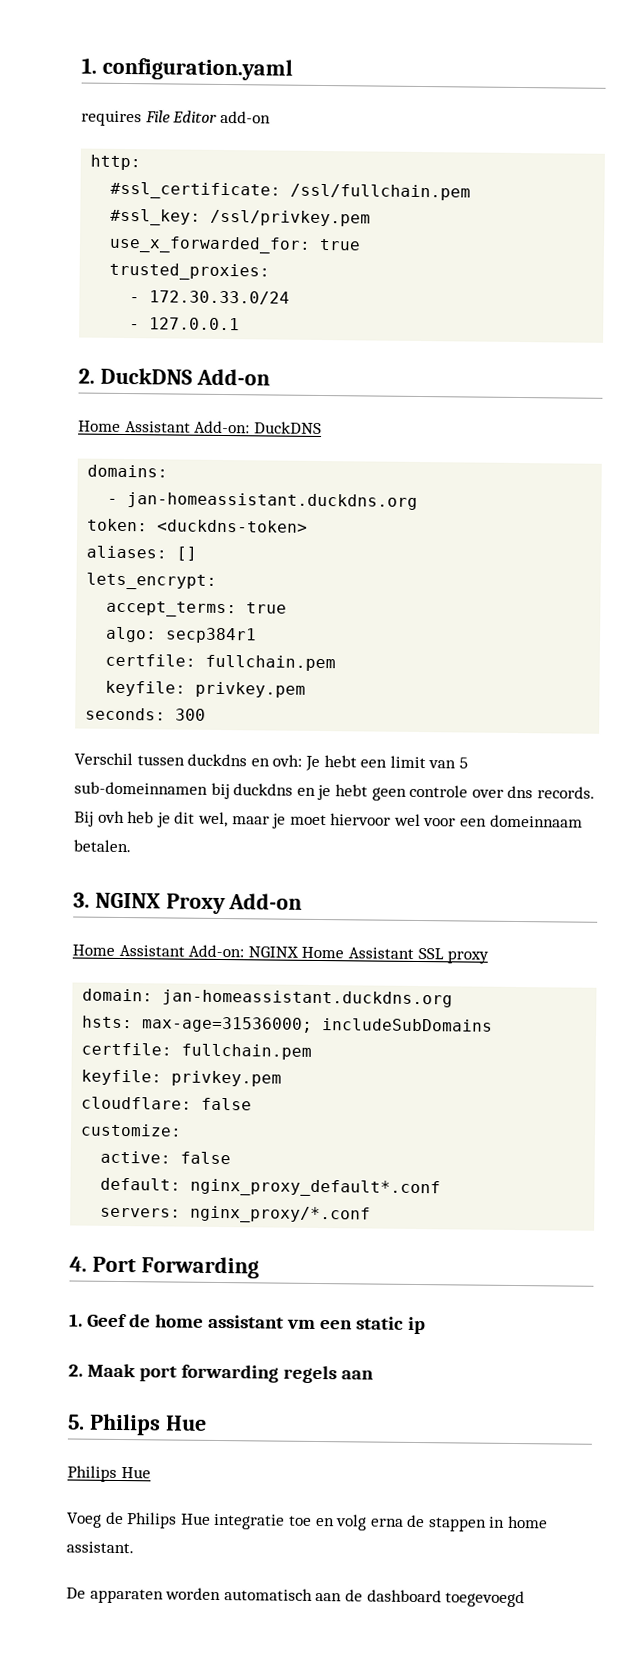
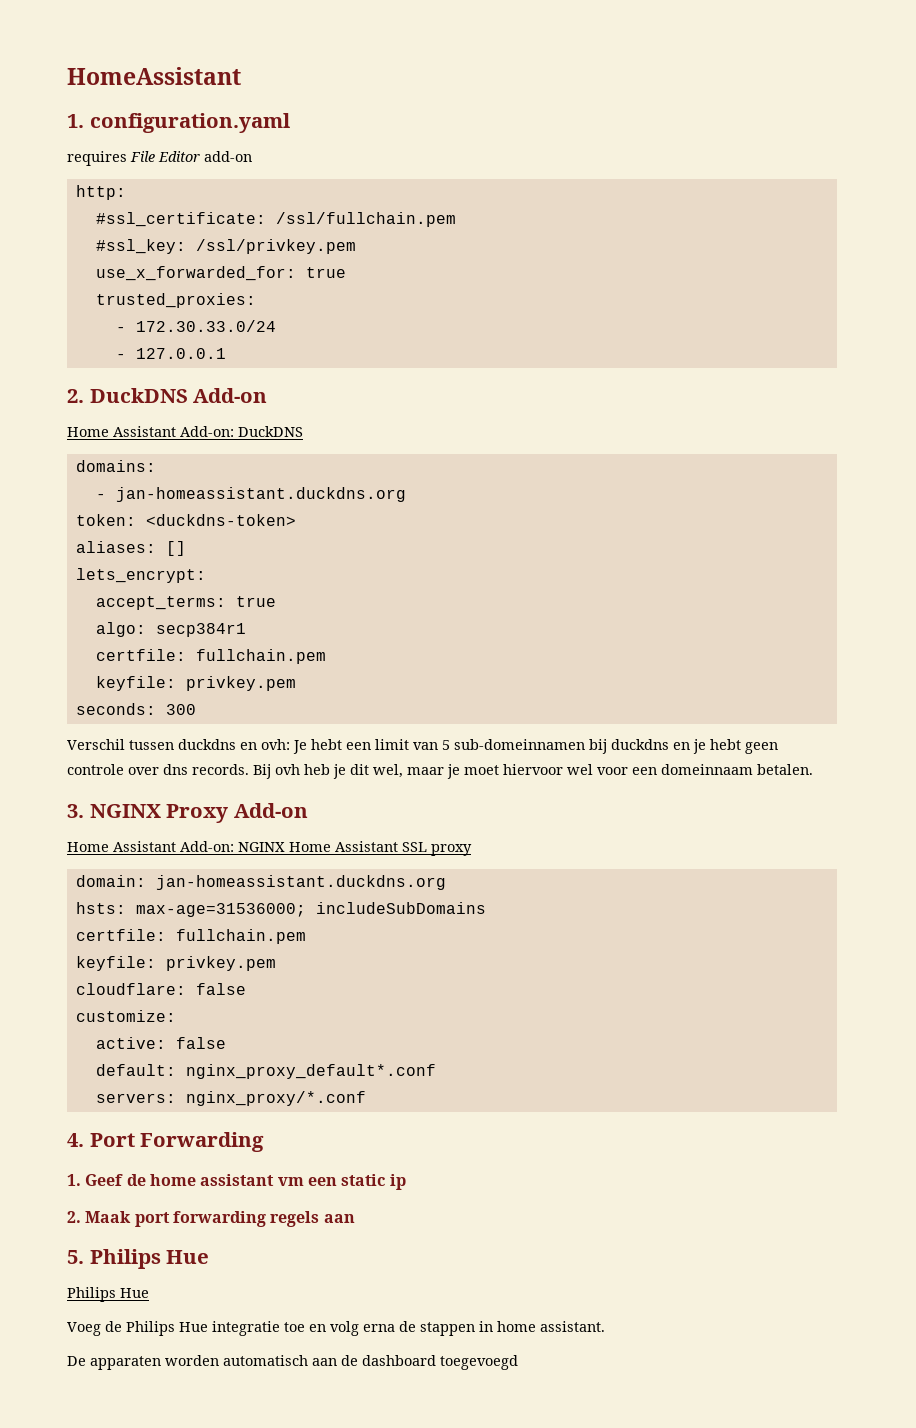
+ HomeAssistant

